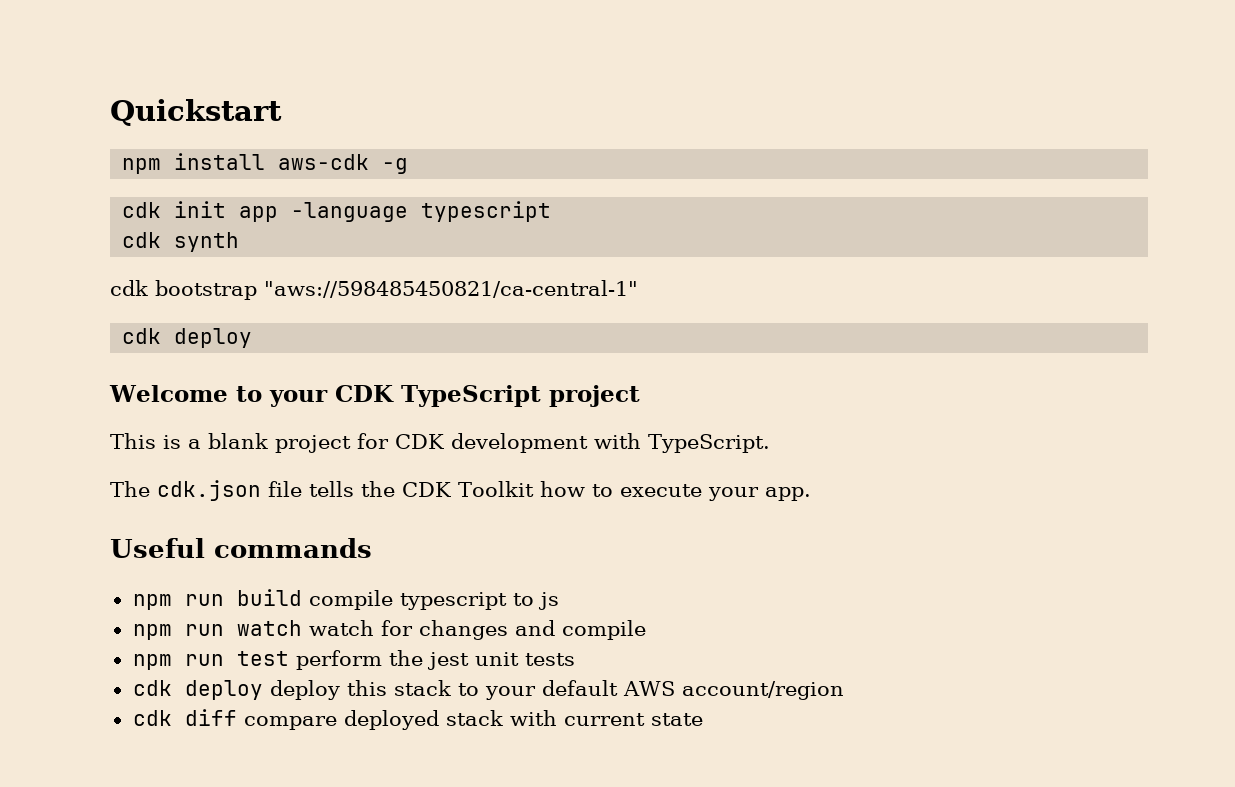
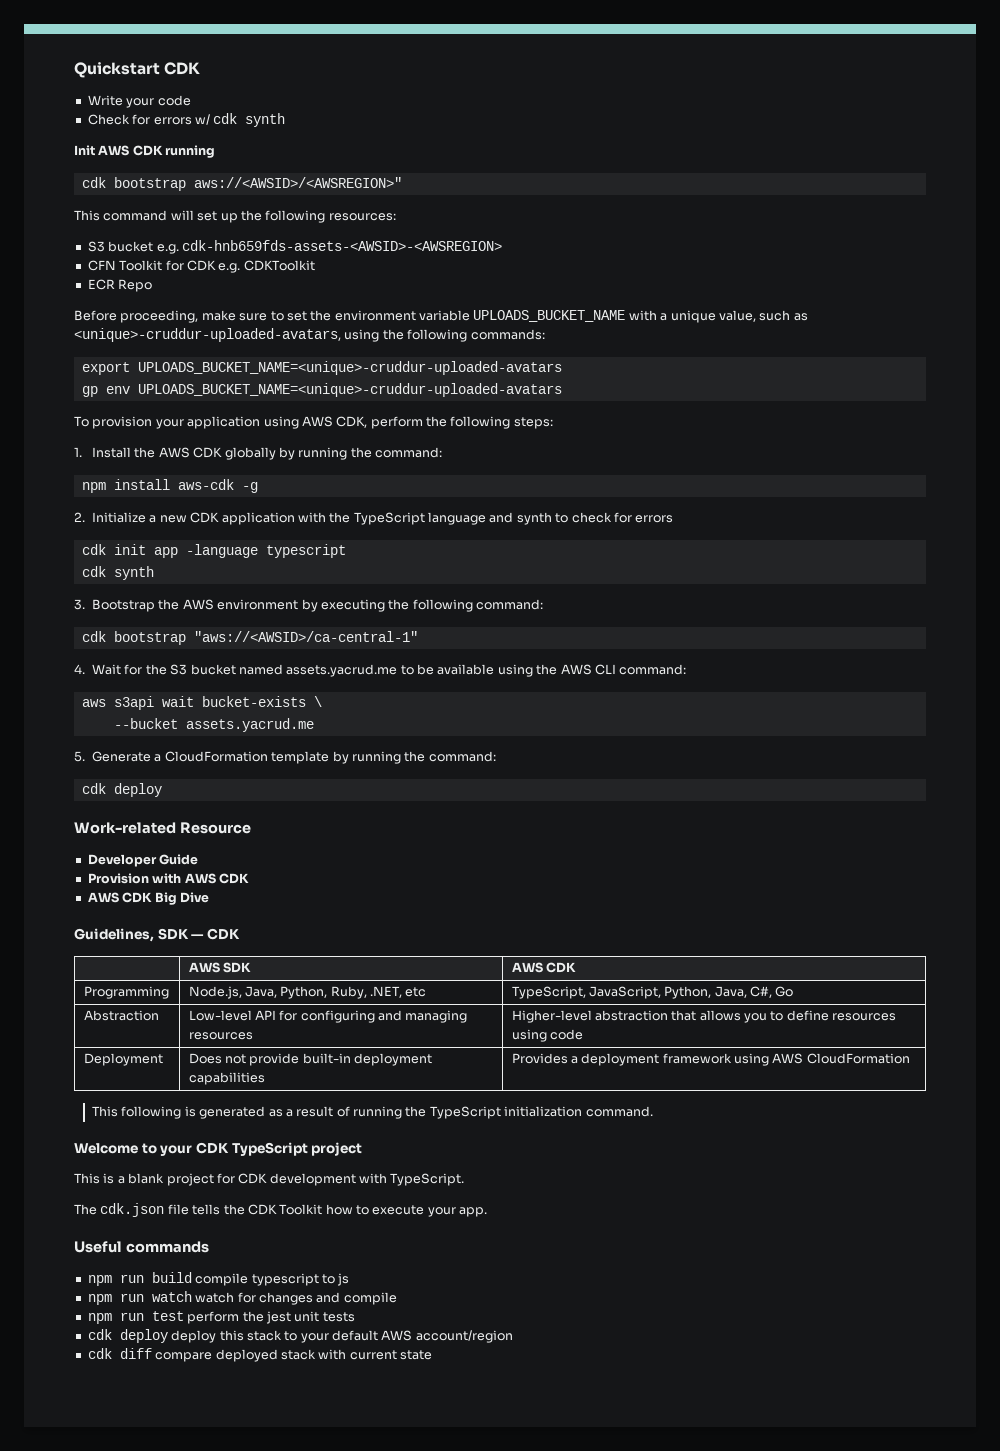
- Quickstart
+ Quickstart CDK
+ Write your code
+ Check for errors w/ cdk synth
+ Init AWS CDK running
+ cdk bootstrap aws://<AWSID>/<AWSREGION>"
+ This command will set up the following resources:
+ S3 bucket e.g. cdk-hnb659fds-assets-<AWSID>-<AWSREGION>
+ CFN Toolkit for CDK e.g. CDKToolkit
+ ECR Repo
+ Before proceeding, make sure to set the environment variable UPLOADS_BUCKET_NAME with a unique value, such as <unique>-cruddur-uploaded-avatars, using the following commands:
+ export UPLOADS_BUCKET_NAME=<unique>-cruddur-uploaded-avatars
+ gp env UPLOADS_BUCKET_NAME=<unique>-cruddur-uploaded-avatars
+ To provision your application using AWS CDK, perform the following steps:
+ 1. Install the AWS CDK globally by running the command:
  npm install aws-cdk -g
+ 2. Initialize a new CDK application with the TypeScript language and synth to check for errors
- cdk bootstrap "aws://598485450821/ca-central-1"
+ 3. Bootstrap the AWS environment by executing the following command:
+ cdk bootstrap "aws://<AWSID>/ca-central-1"
+ 4. Wait for the S3 bucket named assets.yacrud.me to be available using the AWS CLI command:
+ aws s3api wait bucket-exists \
+ --bucket assets.yacrud.me
+ 5. Generate a CloudFormation template by running the command:
  cdk deploy
+ Work-related Resource
+ Developer Guide
+ Provision with AWS CDK
+ AWS CDK Big Dive
+ Guidelines, SDK — CDK
+ | AWS SDK | AWS CDK
+ Programming | Node.js, Java, Python, Ruby, .NET, etc | TypeScript, JavaScript, Python, Java, C#, Go
+ Abstraction | Low-level API for configuring and managing resources | Higher-level abstraction that allows you to define resources using code
+ Deployment | Does not provide built-in deployment capabilities | Provides a deployment framework using AWS CloudFormation
+ This following is generated as a result of running the TypeScript initialization command.

